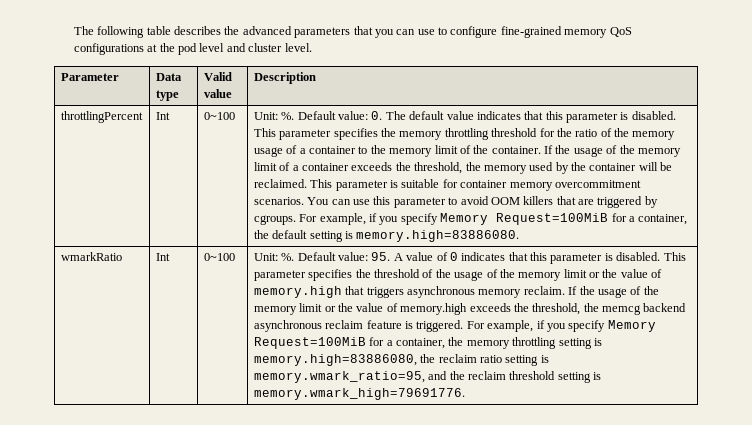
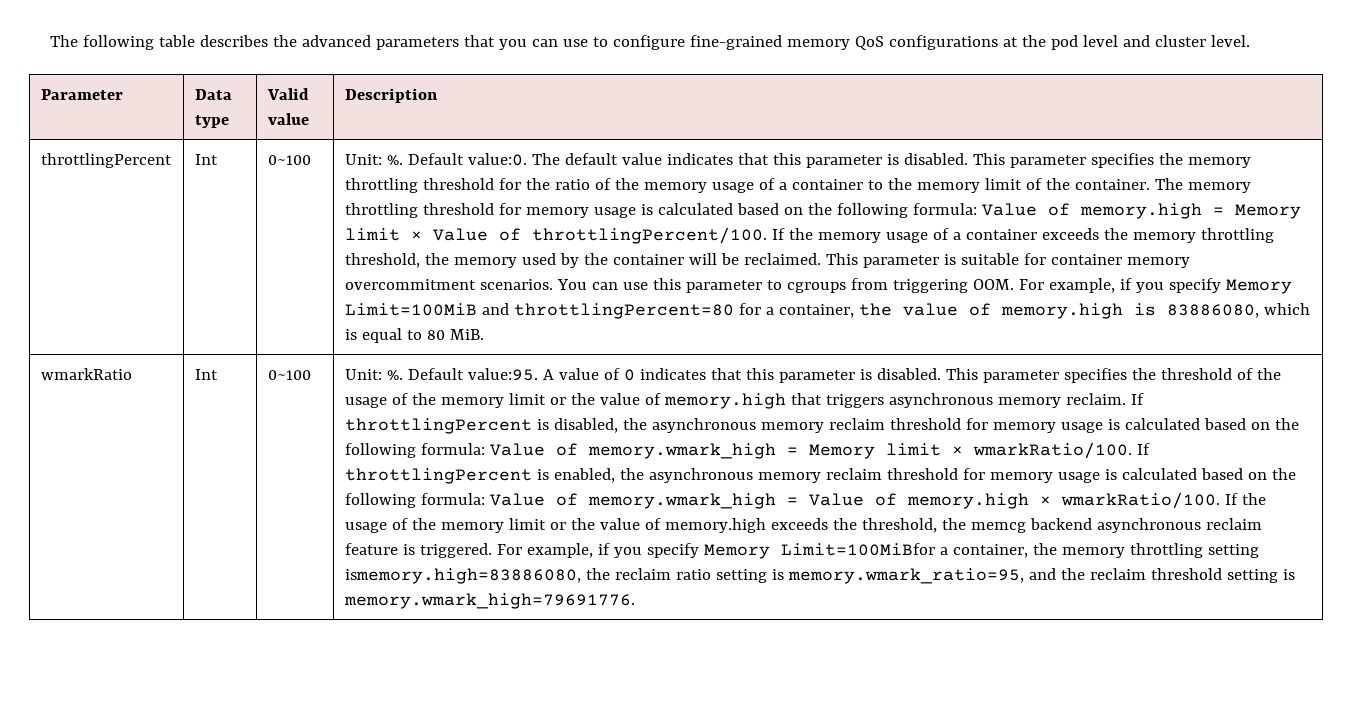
- Default value: 0. The default value indicates that this parameter is disabled.
+ Default value:0. The default value indicates that this parameter is disabled.
- If the usage of the memory limit of a container exceeds the threshold, the memory used by the container will be reclaimed.
+ The memory throttling threshold for memory usage is calculated based on the following formula: Value of memory.high = Memory limit × Value of throttlingPercent/100. If the memory usage of a container exceeds the memory throttling threshold, the memory used by the container will be reclaimed.
- You can use this parameter to avoid OOM killers that are triggered by cgroups. For example, if you specify Memory Request=100MiB for a container, the default setting is memory.high=83886080.
+ You can use this parameter to cgroups from triggering OOM. For example, if you specify Memory Limit=100MiB and throttlingPercent=80 for a container, the value of memory.high is 83886080, which is equal to 80 MiB.
- Default value: 95. A value of 0 indicates that this parameter is disabled.
+ Default value:95. A value of 0 indicates that this parameter is disabled.
- If the usage of the memory limit or the value of memory.high exceeds the threshold, the memcg backend asynchronous reclaim feature is triggered.
+ If throttlingPercent is disabled, the asynchronous memory reclaim threshold for memory usage is calculated based on the following formula: Value of memory.wmark_high = Memory limit × wmarkRatio/100. If throttlingPercent is enabled, the asynchronous memory reclaim threshold for memory usage is calculated based on the following formula: Value of memory.wmark_high = Value of memory.high × wmarkRatio/100. If the usage of the memory limit or the value of memory.high exceeds the threshold, the memcg backend asynchronous reclaim feature is triggered.
- For example, if you specify Memory Request=100MiB for a container, the memory throttling setting is memory.high=83886080, the reclaim ratio setting is memory.wmark_ratio=95, and the reclaim threshold setting is memory.wmark_high=79691776.
+ For example, if you specify Memory Limit=100MiBfor a container, the memory throttling setting ismemory.high=83886080, the reclaim ratio setting is memory.wmark_ratio=95, and the reclaim threshold setting is memory.wmark_high=79691776.

